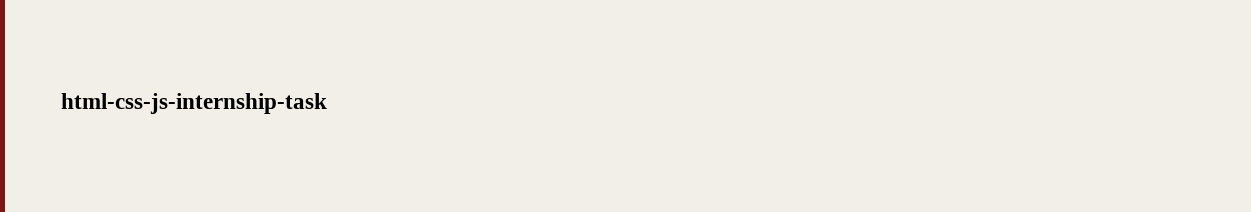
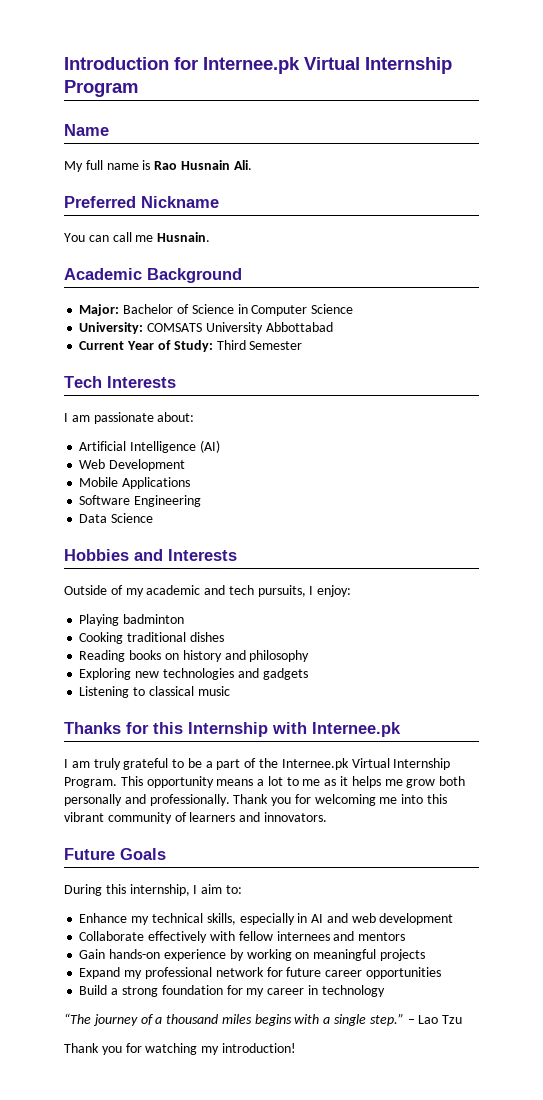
- html-css-js-internship-task
+ Introduction for Internee.pk Virtual Internship Program
+ Name
+ My full name is Rao Husnain Ali.
+ Preferred Nickname
+ You can call me Husnain.
+ Academic Background
+ Major: Bachelor of Science in Computer Science
+ University: COMSATS University Abbottabad
+ Current Year of Study: Third Semester
+ Tech Interests
+ I am passionate about:
+ Artificial Intelligence (AI)
+ Web Development
+ Mobile Applications
+ Software Engineering
+ Data Science
+ Hobbies and Interests
+ Outside of my academic and tech pursuits, I enjoy:
+ Playing badminton
+ Cooking traditional dishes
+ Reading books on history and philosophy
+ Exploring new technologies and gadgets
+ Listening to classical music
+ Thanks for this Internship with Internee.pk
+ I am truly grateful to be a part of the Internee.pk Virtual Internship Program. This opportunity means a lot to me as it helps me grow both personally and professionally. Thank you for welcoming me into this vibrant community of learners and innovators.
+ Future Goals
+ During this internship, I aim to:
+ Enhance my technical skills, especially in AI and web development
+ Collaborate effectively with fellow internees and mentors
+ Gain hands-on experience by working on meaningful projects
+ Expand my professional network for future career opportunities
+ Build a strong foundation for my career in technology
+ “The journey of a thousand miles begins with a single step.” – Lao Tzu
+ Thank you for watching my introduction!

